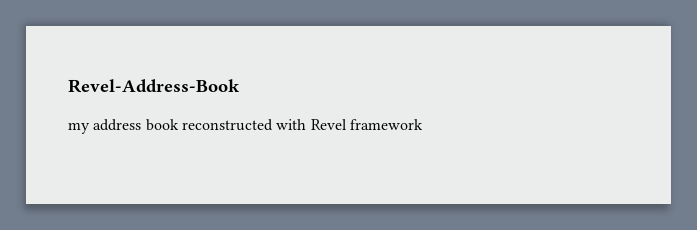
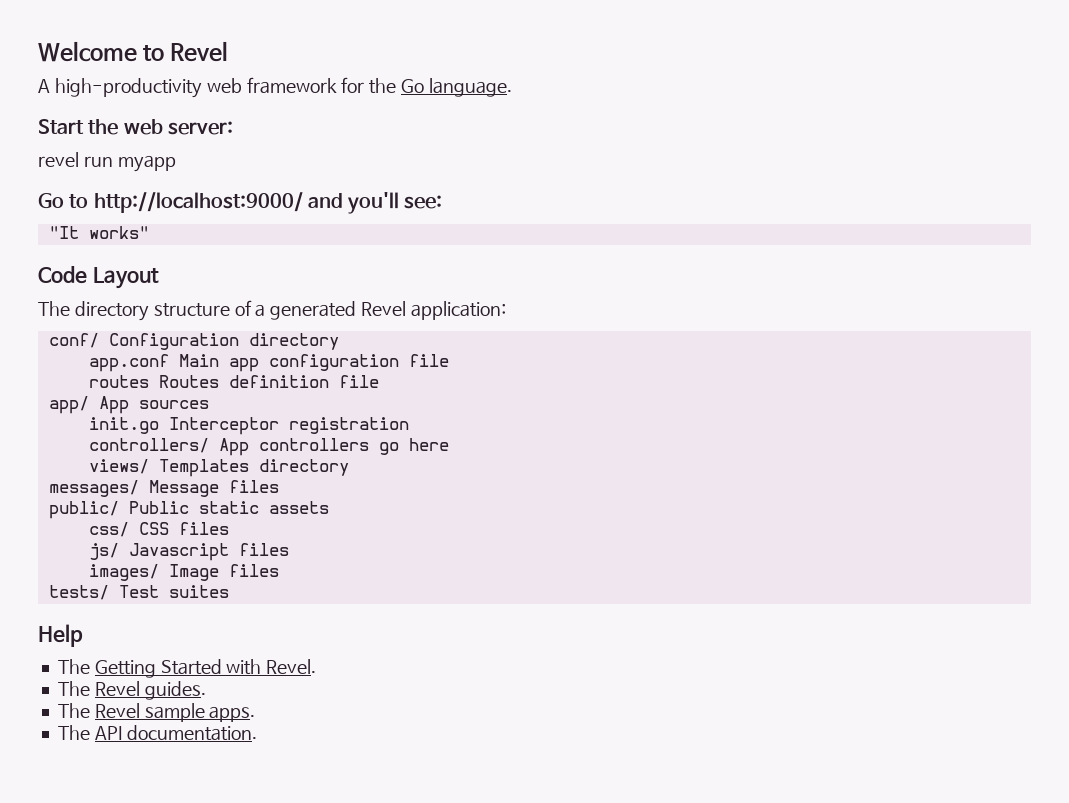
- Revel-Address-Book
- my address book reconstructed with Revel framework
+ Welcome to Revel
+ A high-productivity web framework for the Go language.
+ Start the web server:
+ revel run myapp
+ Go to http://localhost:9000/ and you'll see:
+ "It works"
+ Code Layout
+ The directory structure of a generated Revel application:
+ conf/ Configuration directory
+ app.conf Main app configuration file
+ routes Routes definition file
+ app/ App sources
+ init.go Interceptor registration
+ controllers/ App controllers go here
+ views/ Templates directory
+ messages/ Message files
+ public/ Public static assets
+ css/ CSS files
+ js/ Javascript files
+ images/ Image files
+ tests/ Test suites
+ Help
+ The Getting Started with Revel.
+ The Revel guides.
+ The Revel sample apps.
+ The API documentation.

